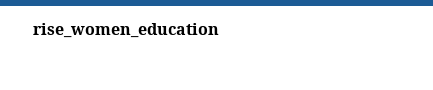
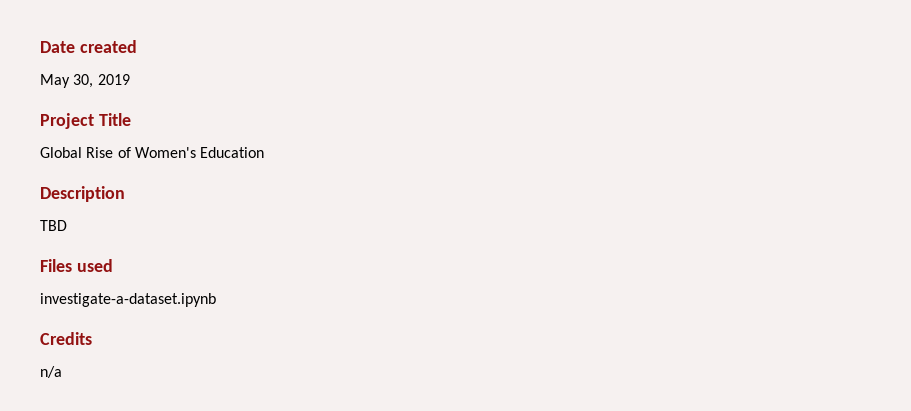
- rise_women_education
+ Date created
+ May 30, 2019
+ Project Title
+ Global Rise of Women's Education
+ Description
+ TBD
+ Files used
+ investigate-a-dataset.ipynb
+ Credits
+ n/a

